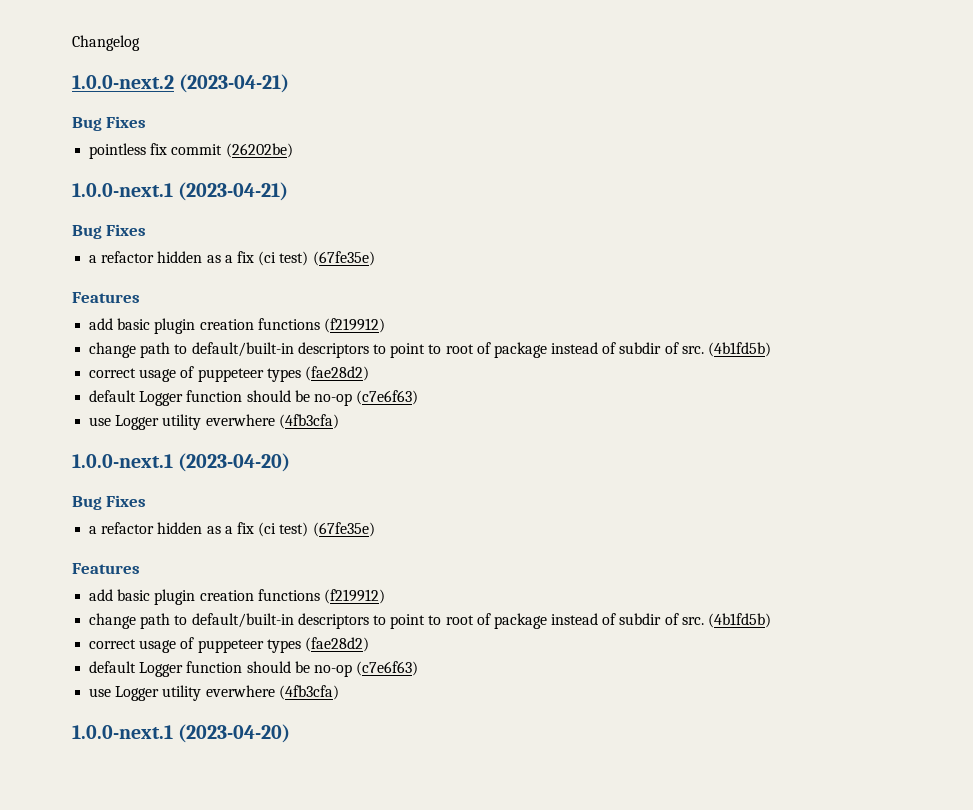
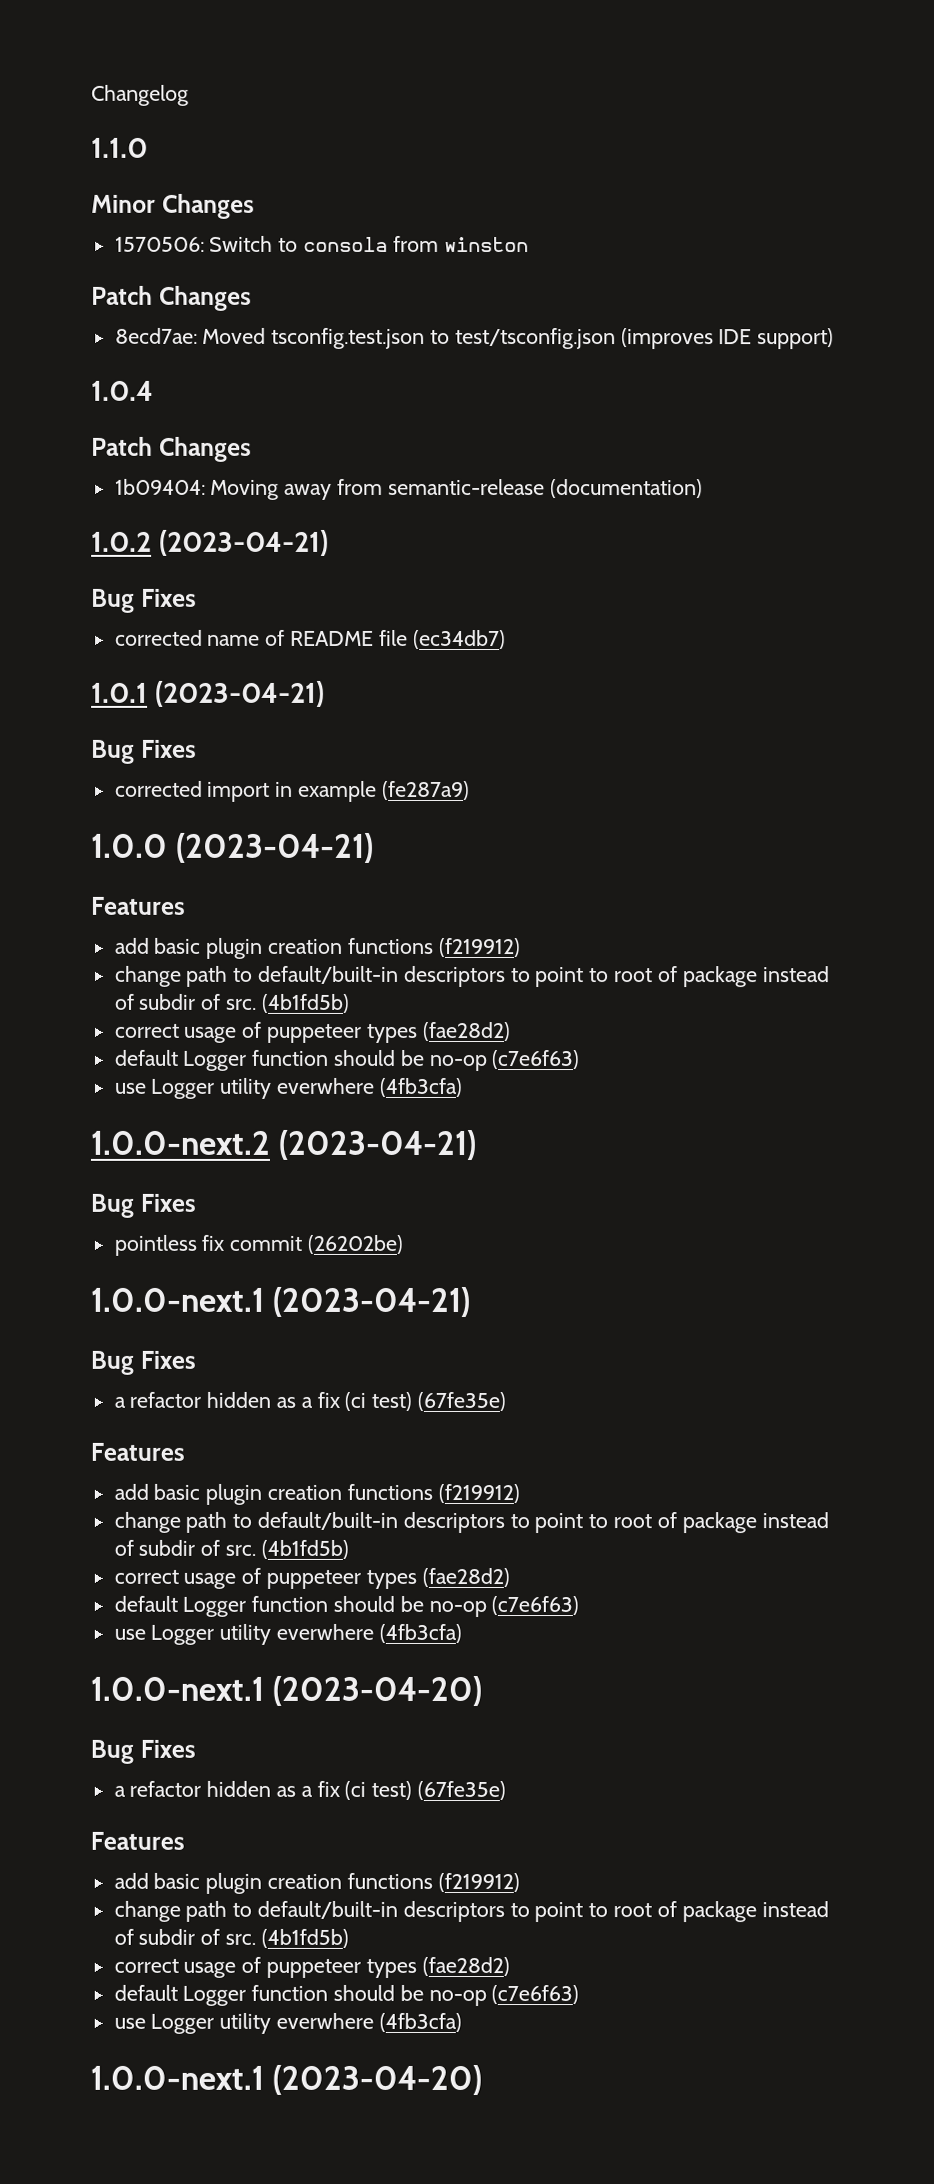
+ 1.1.0
+ Minor Changes
+ 1570506: Switch to consola from winston
+ Patch Changes
+ 8ecd7ae: Moved tsconfig.test.json to test/tsconfig.json (improves IDE support)
+ 1.0.4
+ Patch Changes
+ 1b09404: Moving away from semantic-release (documentation)
+ 1.0.2 (2023-04-21)
+ Bug Fixes
+ corrected name of README file (ec34db7)
+ 1.0.1 (2023-04-21)
+ Bug Fixes
+ corrected import in example (fe287a9)
+ 1.0.0 (2023-04-21)
+ Features
+ add basic plugin creation functions (f219912)
+ change path to default/built-in descriptors to point to root of package instead of subdir of src. (4b1fd5b)
+ correct usage of puppeteer types (fae28d2)
+ default Logger function should be no-op (c7e6f63)
+ use Logger utility everwhere (4fb3cfa)

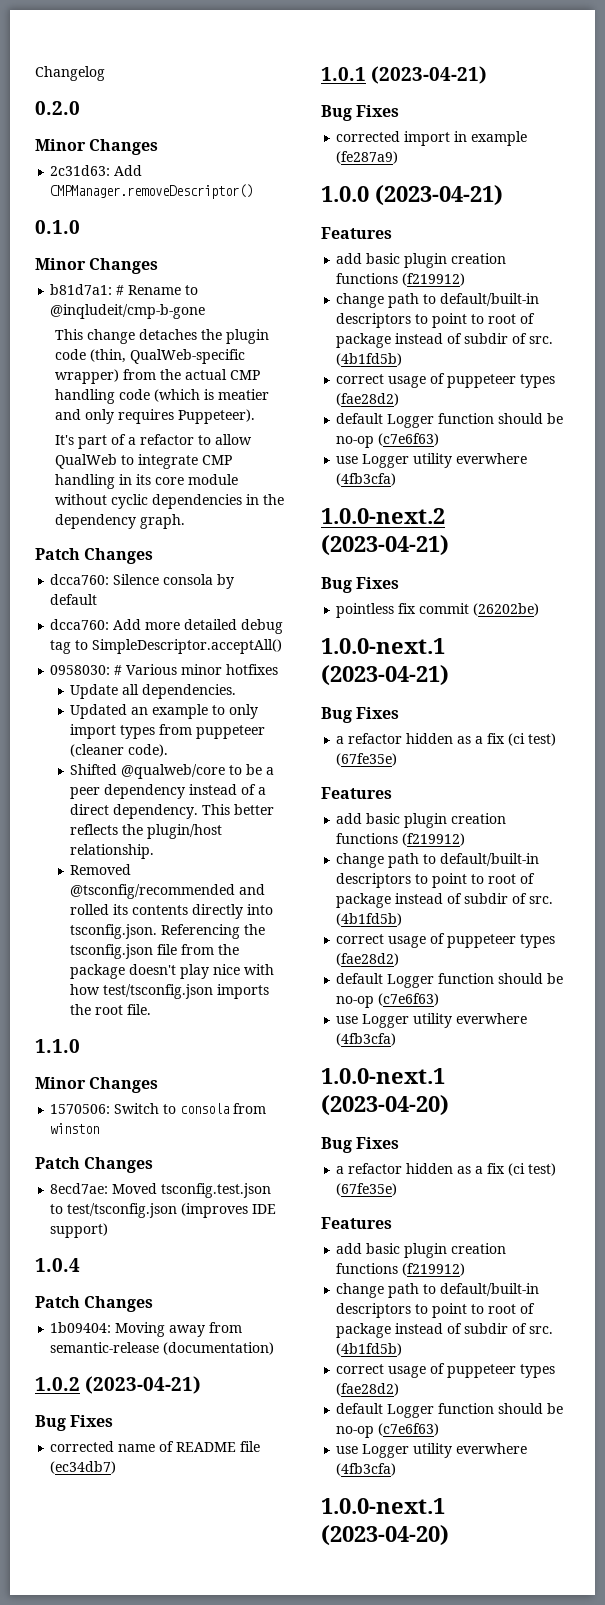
+ 0.2.0
+ Minor Changes
+ 2c31d63: Add CMPManager.removeDescriptor()
+ 0.1.0
+ Minor Changes
+ b81d7a1: # Rename to @inqludeit/cmp-b-gone
+ This change detaches the plugin code (thin, QualWeb-specific wrapper) from the actual CMP handling code (which is meatier and only requires Puppeteer).
+ It's part of a refactor to allow QualWeb to integrate CMP handling in its core module without cyclic dependencies in the dependency graph.
+ Patch Changes
+ dcca760: Silence consola by default
+ dcca760: Add more detailed debug tag to SimpleDescriptor.acceptAll()
+ 0958030: # Various minor hotfixes
+ Update all dependencies.
+ Updated an example to only import types from puppeteer (cleaner code).
+ Shifted @qualweb/core to be a peer dependency instead of a direct dependency. This better reflects the plugin/host relationship.
+ Removed @tsconfig/recommended and rolled its contents directly into tsconfig.json. Referencing the tsconfig.json file from the package doesn't play nice with how test/tsconfig.json imports the root file.

